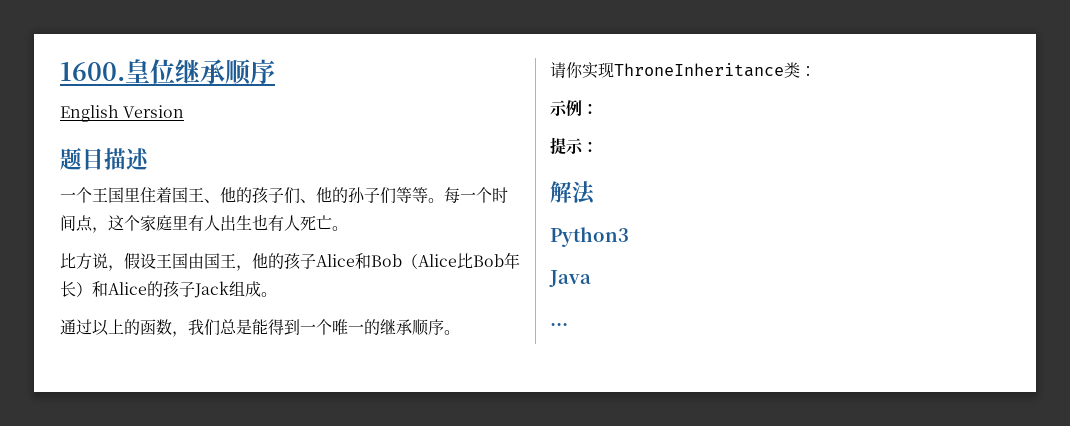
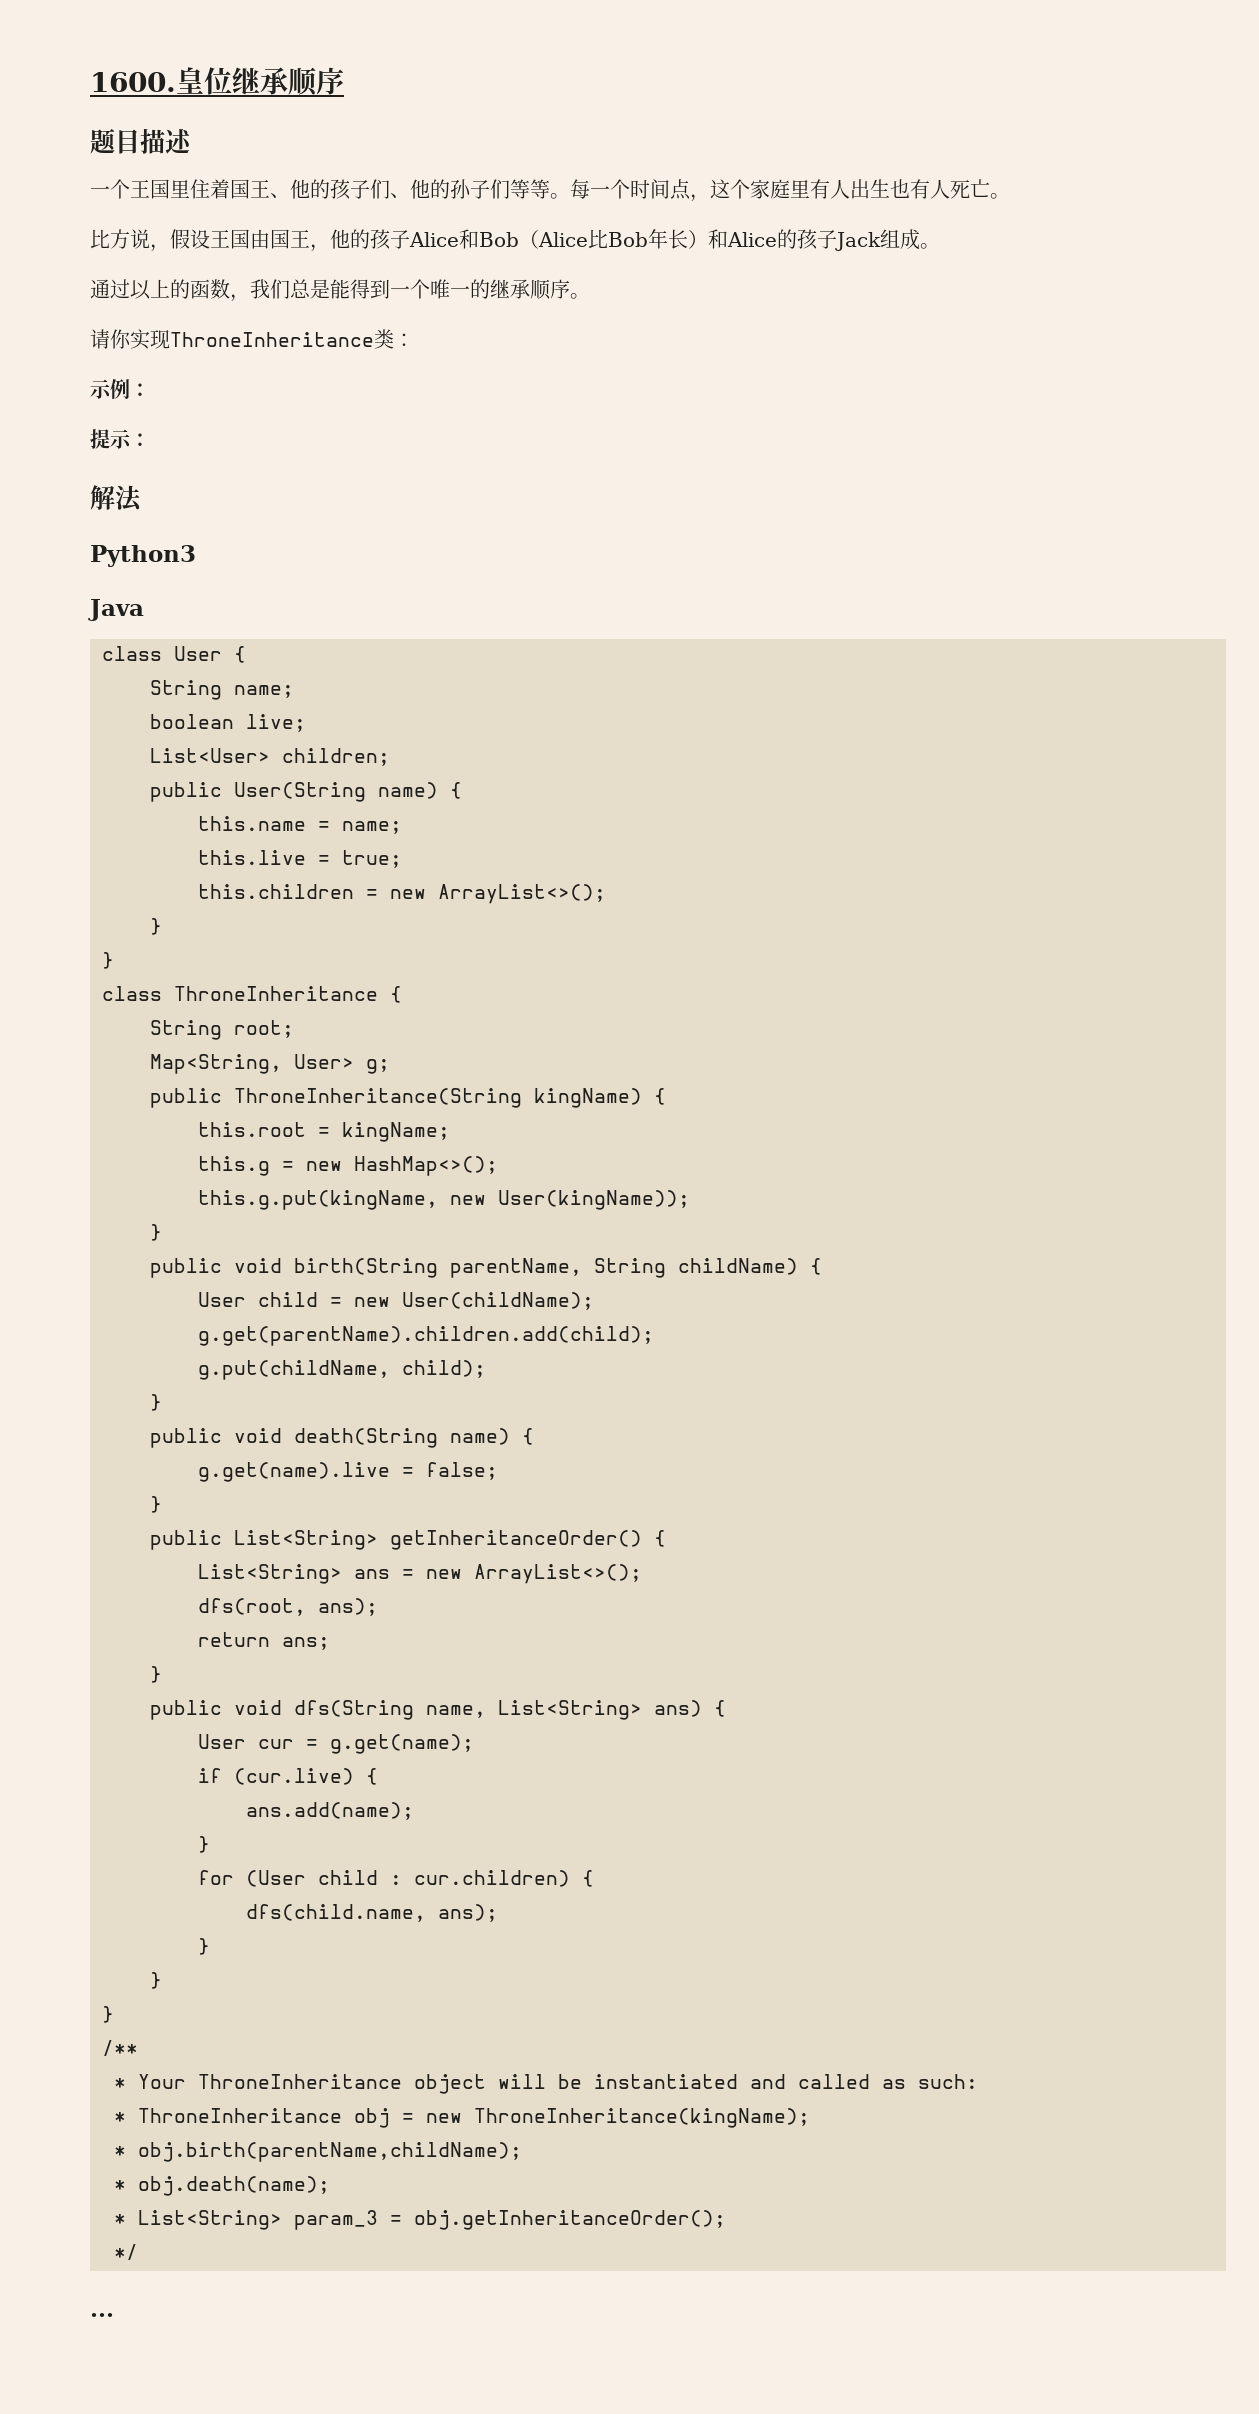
- English Version
+ class User {
+ String name;
+ boolean live;
+ List<User> children;
+ public User(String name) {
+ this.name = name;
+ this.live = true;
+ this.children = new ArrayList<>();
+ }
+ }
+ class ThroneInheritance {
+ String root;
+ Map<String, User> g;
+ public ThroneInheritance(String kingName) {
+ this.root = kingName;
+ this.g = new HashMap<>();
+ this.g.put(kingName, new User(kingName));
+ }
+ public void birth(String parentName, String childName) {
+ User child = new User(childName);
+ g.get(parentName).children.add(child);
+ g.put(childName, child);
+ }
+ public void death(String name) {
+ g.get(name).live = false;
+ }
+ public List<String> getInheritanceOrder() {
+ List<String> ans = new ArrayList<>();
+ dfs(root, ans);
+ return ans;
+ }
+ public void dfs(String name, List<String> ans) {
+ User cur = g.get(name);
+ if (cur.live) {
+ ans.add(name);
+ }
+ for (User child : cur.children) {
+ dfs(child.name, ans);
+ }
+ }
+ }
+ /**
+ * Your ThroneInheritance object will be instantiated and called as such:
+ * ThroneInheritance obj = new ThroneInheritance(kingName);
+ * obj.birth(parentName,childName);
+ * obj.death(name);
+ * List<String> param_3 = obj.getInheritanceOrder();
+ */

